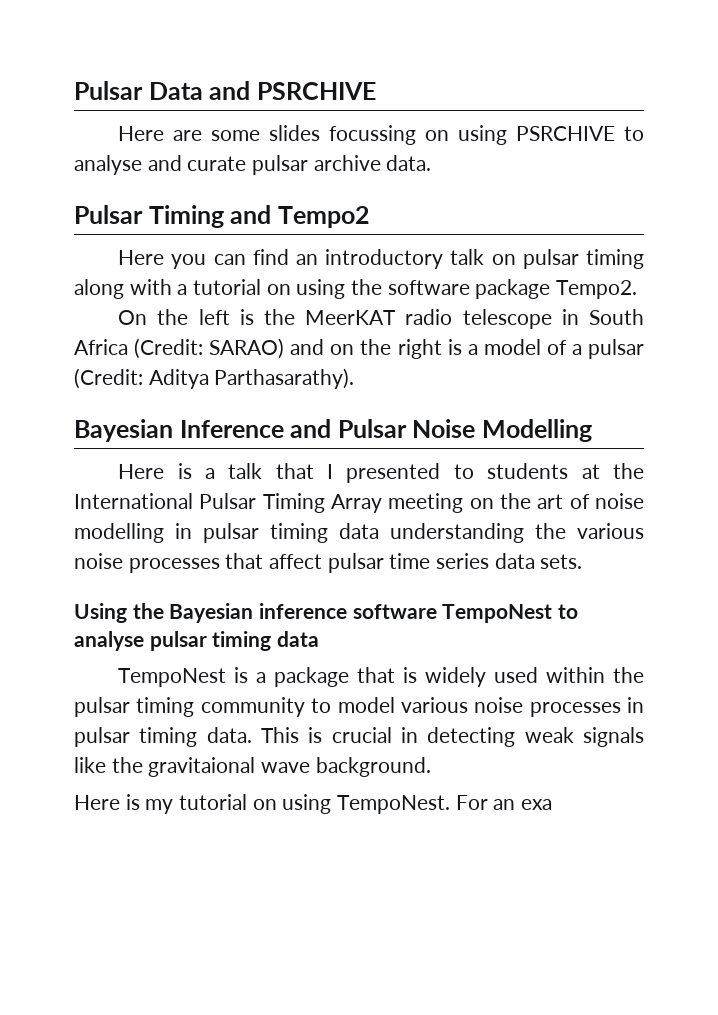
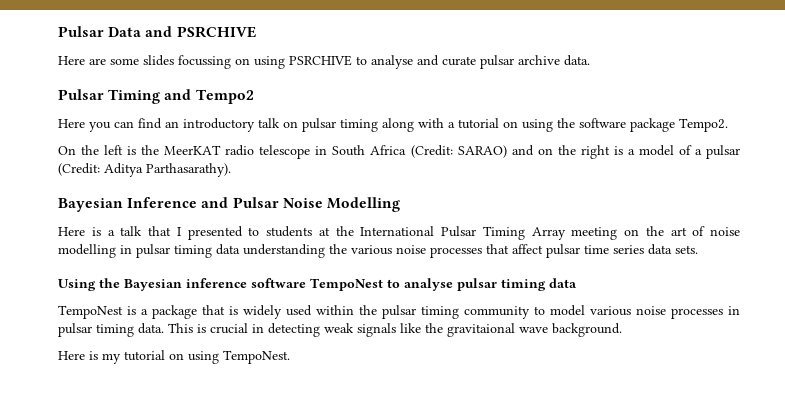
- For an exa

